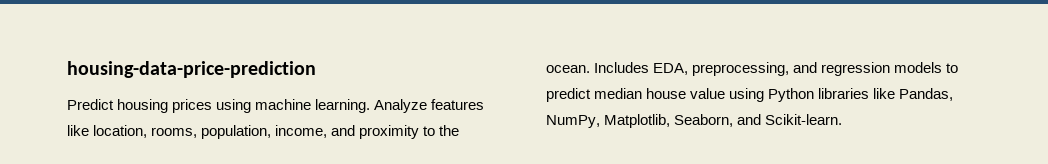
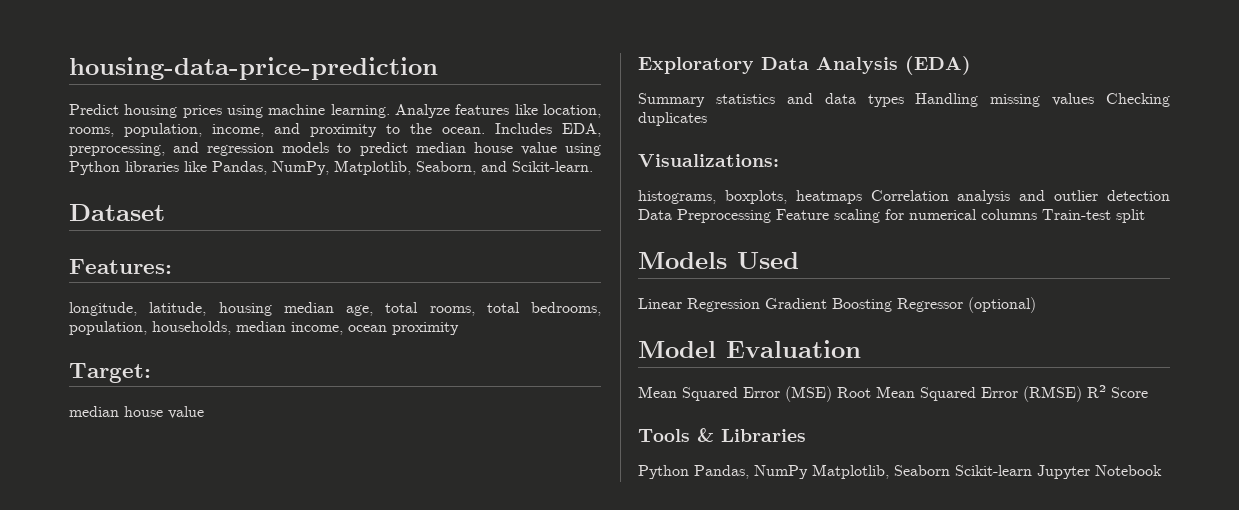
+ Dataset
+ Features:
+ longitude, latitude, housing median age, total rooms, total bedrooms, population, households, median income, ocean proximity
+ Target:
+ median house value
+ Exploratory Data Analysis (EDA)
+ Summary statistics and data types Handling missing values Checking duplicates
+ Visualizations:
+ histograms, boxplots, heatmaps Correlation analysis and outlier detection Data Preprocessing Feature scaling for numerical columns Train-test split
+ Models Used
+ Linear Regression Gradient Boosting Regressor (optional)
+ Model Evaluation
+ Mean Squared Error (MSE) Root Mean Squared Error (RMSE) R² Score
+ Tools & Libraries
+ Python Pandas, NumPy Matplotlib, Seaborn Scikit-learn Jupyter Notebook

